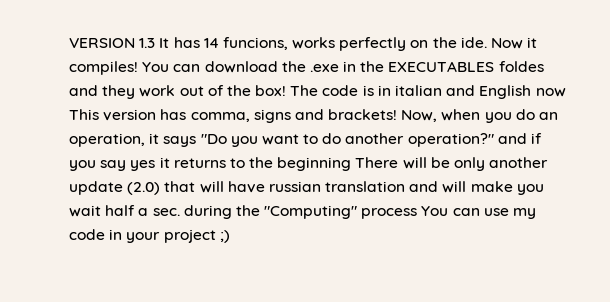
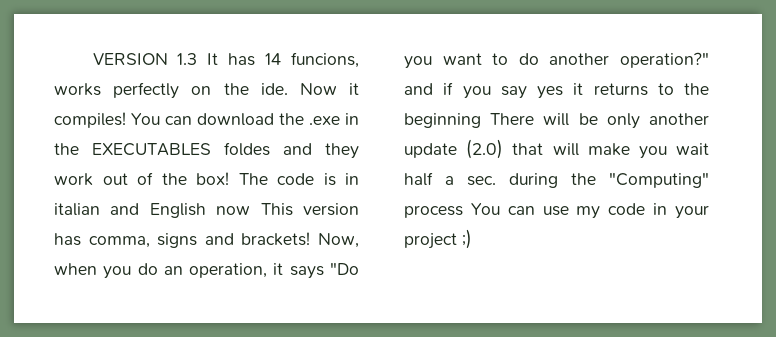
- Now, when you do an operation, it says "Do you want to do another operation?" and if you say yes it returns to the beginning There will be only another update (2.0) that will have russian translation and will make you wait half a sec. during the "Computing" process You can use my code in your project ;)
+ Now, when you do an operation, it says "Do you want to do another operation?" and if you say yes it returns to the beginning There will be only another update (2.0) that will make you wait half a sec. during the "Computing" process You can use my code in your project ;)

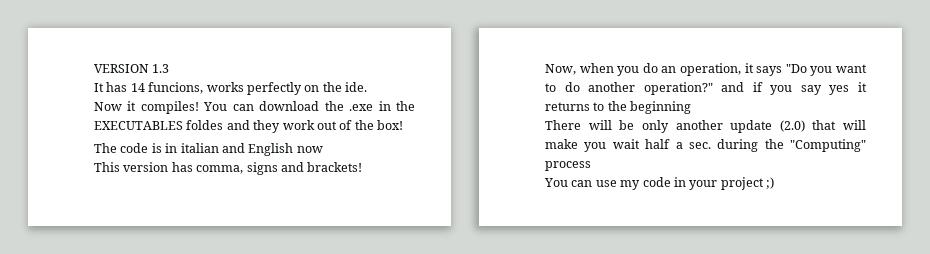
- VERSION 1.3 It has 14 funcions, works perfectly on the ide. Now it compiles!
+ VERSION 1.3
+ It has 14 funcions, works perfectly on the ide.
+ Now it compiles!
- You can download the .exe in the EXECUTABLES foldes and they work out of the box! The code is in italian and English now This version has comma, signs and brackets! Now, when you do an operation, it says "Do you want to do another operation?" and if you say yes it returns to the beginning There will be only another update (2.0) that will make you wait half a sec. during the "Computing" process You can use my code in your project ;)
+ You can download the .exe in the EXECUTABLES foldes and they work out of the box!
+ The code is in italian and English now
+ This version has comma, signs and brackets!
+ Now, when you do an operation, it says "Do you want to do another operation?" and if you say yes it returns to the beginning
+ There will be only another update (2.0) that will make you wait half a sec. during the "Computing" process
+ You can use my code in your project ;)

